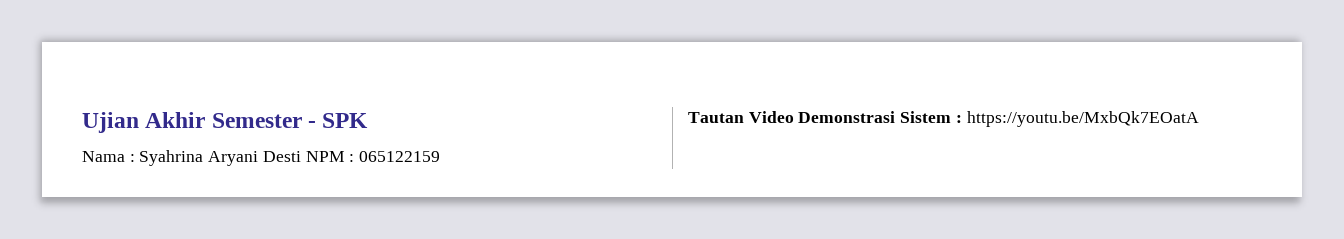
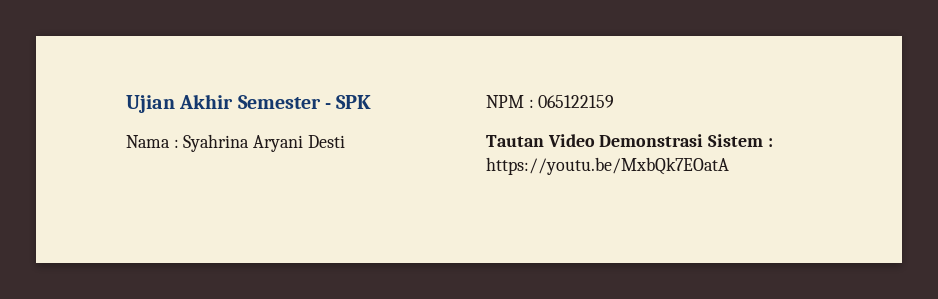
- Nama : Syahrina Aryani Desti NPM : 065122159
+ Nama : Syahrina Aryani Desti
+ NPM : 065122159

